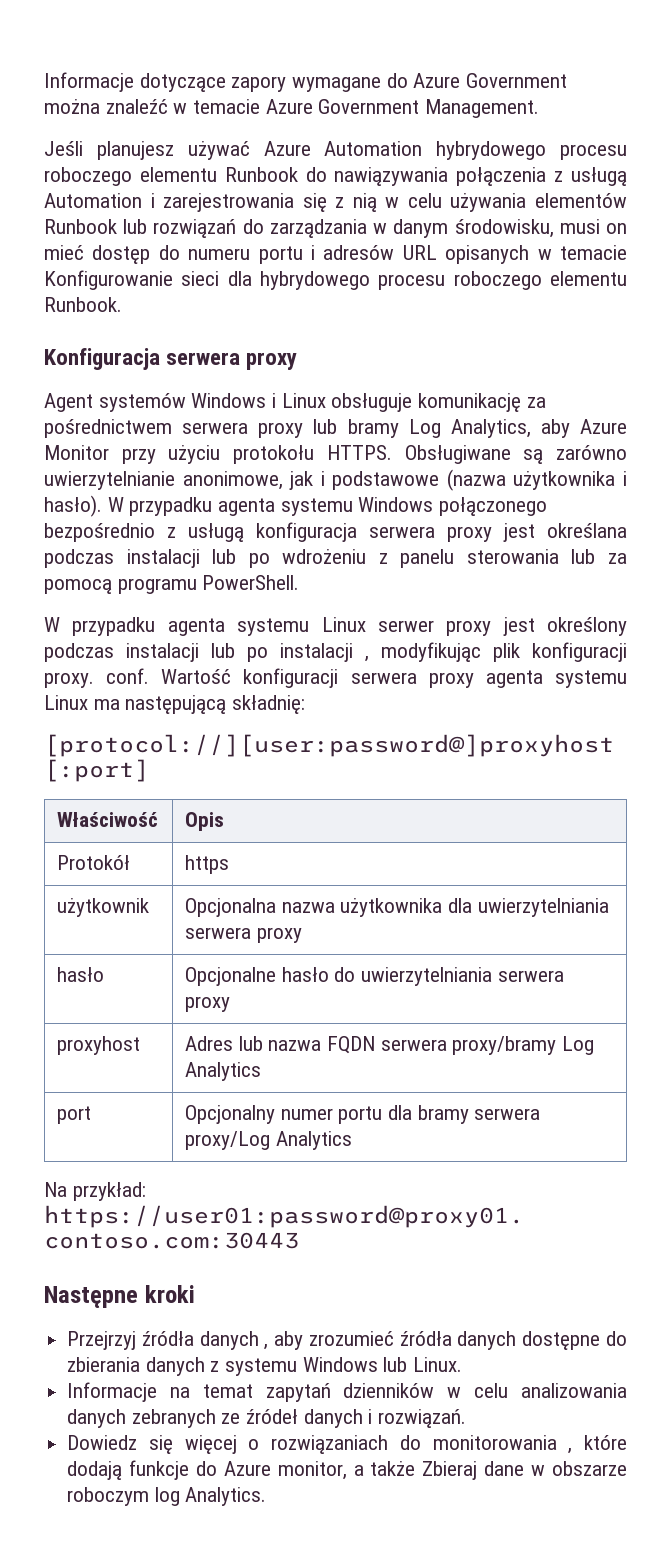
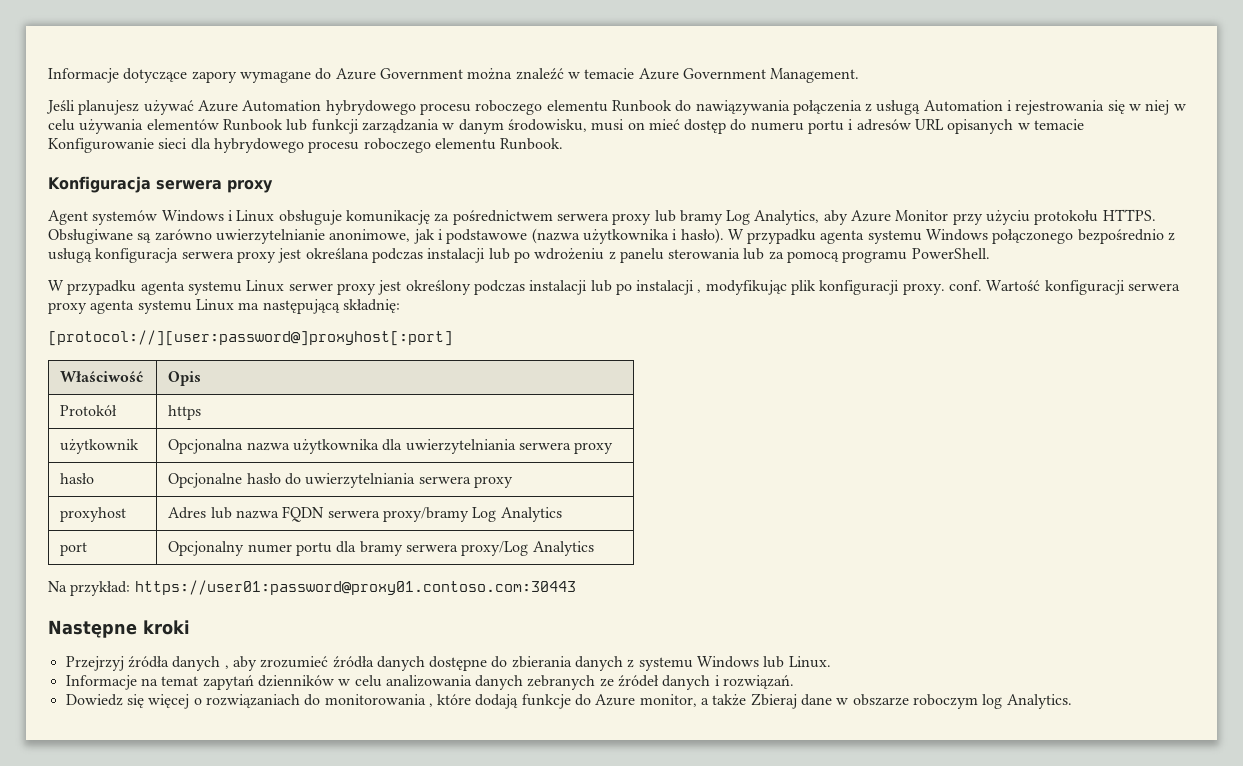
- Jeśli planujesz używać Azure Automation hybrydowego procesu roboczego elementu Runbook do nawiązywania połączenia z usługą Automation i zarejestrowania się z nią w celu używania elementów Runbook lub rozwiązań do zarządzania w danym środowisku, musi on mieć dostęp do numeru portu i adresów URL opisanych w temacie Konfigurowanie sieci dla hybrydowego procesu roboczego elementu Runbook.
+ Jeśli planujesz używać Azure Automation hybrydowego procesu roboczego elementu Runbook do nawiązywania połączenia z usługą Automation i rejestrowania się w niej w celu używania elementów Runbook lub funkcji zarządzania w danym środowisku, musi on mieć dostęp do numeru portu i adresów URL opisanych w temacie Konfigurowanie sieci dla hybrydowego procesu roboczego elementu Runbook.

